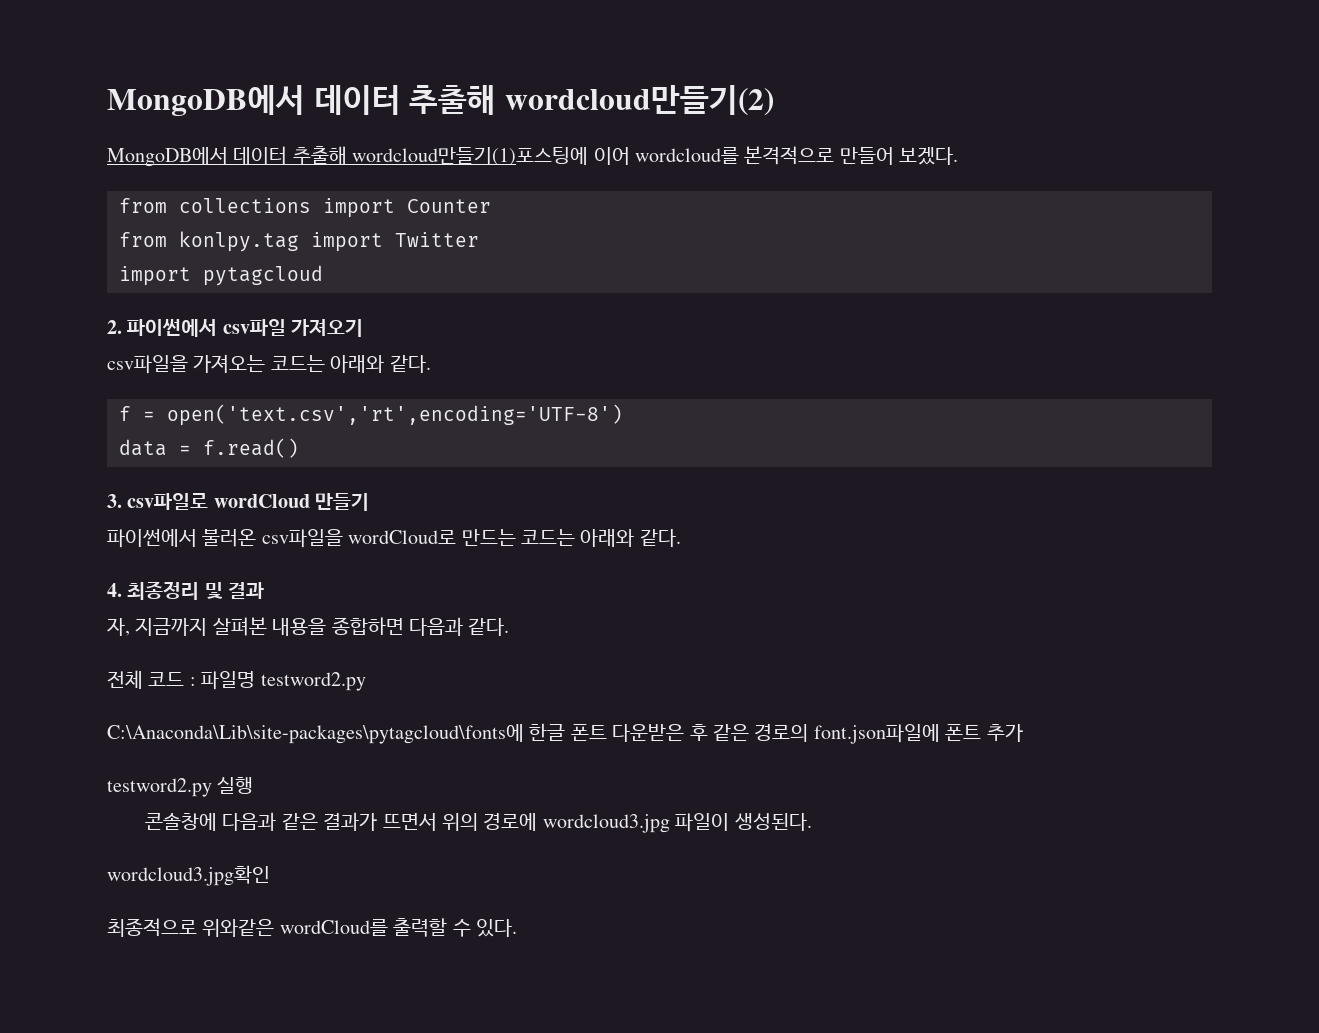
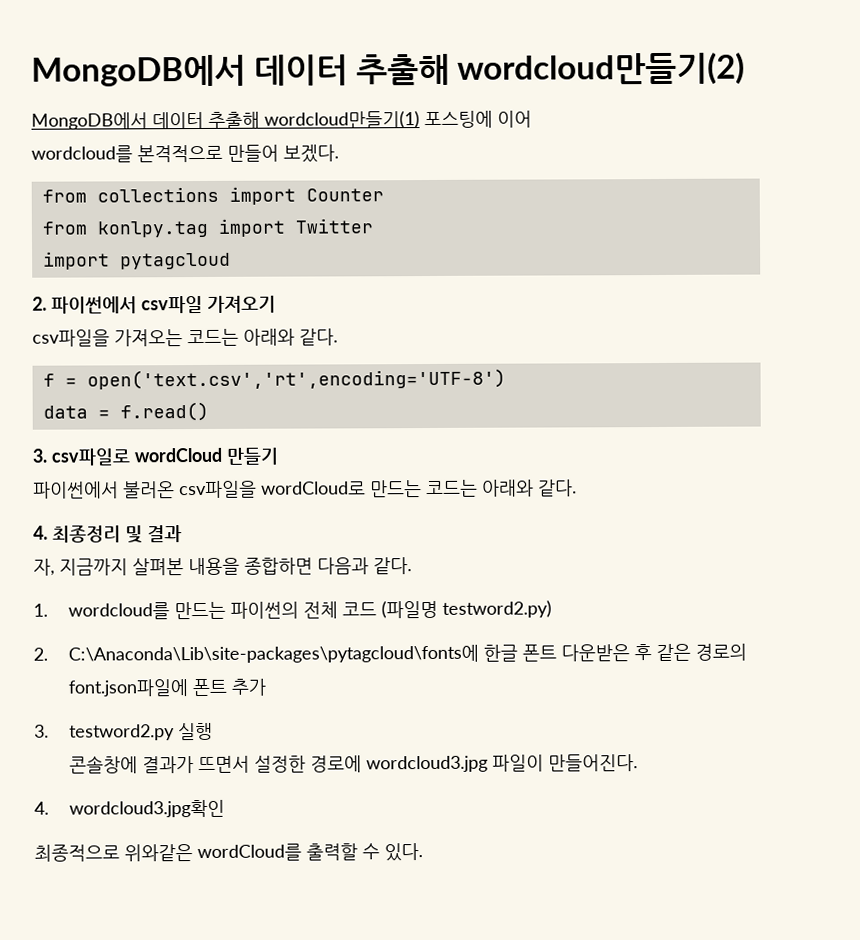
- MongoDB에서 데이터 추출해 wordcloud만들기(1)포스팅에 이어 wordcloud를 본격적으로 만들어 보겠다.
+ MongoDB에서 데이터 추출해 wordcloud만들기(1) 포스팅에 이어
+ wordcloud를 본격적으로 만들어 보겠다.
- 전체 코드 : 파일명 testword2.py
- C:\Anaconda\Lib\site-packages\pytagcloud\fonts에 한글 폰트 다운받은 후 같은 경로의 font.json파일에 폰트 추가
+ 1. wordcloud를 만드는 파이썬의 전체 코드 (파일명 testword2.py)
+ 2. C:\Anaconda\Lib\site-packages\pytagcloud\fonts에 한글 폰트 다운받은 후 같은 경로의 font.json파일에 폰트 추가
- testword2.py 실행
+ 3. testword2.py 실행
- 콘솔창에 다음과 같은 결과가 뜨면서 위의 경로에 wordcloud3.jpg 파일이 생성된다.
- wordcloud3.jpg확인
+ 콘솔창에 결과가 뜨면서 설정한 경로에 wordcloud3.jpg 파일이 만들어진다.
+ 4. wordcloud3.jpg확인

